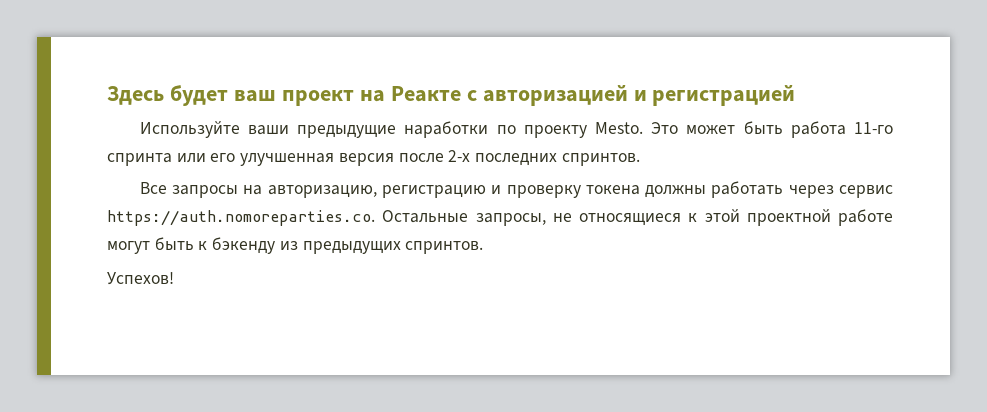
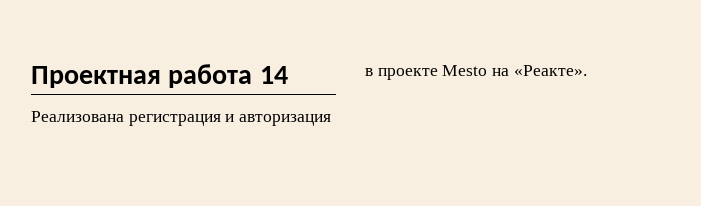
- Здесь будет ваш проект на Реакте с авторизацией и регистрацией
- Используйте ваши предыдущие наработки по проекту Mesto. Это может быть работа 11-го спринта или его улучшенная версия после 2-х последних спринтов.
- Все запросы на авторизацию, регистрацию и проверку токена должны работать через сервис https://auth.nomoreparties.co. Остальные запросы, не относящиеся к этой проектной работе могут быть к бэкенду из предыдущих спринтов.
- Успехов!
+ Проектная работа 14
+ Реализована регистрация и авторизация в проекте Mesto на «Реакте».

